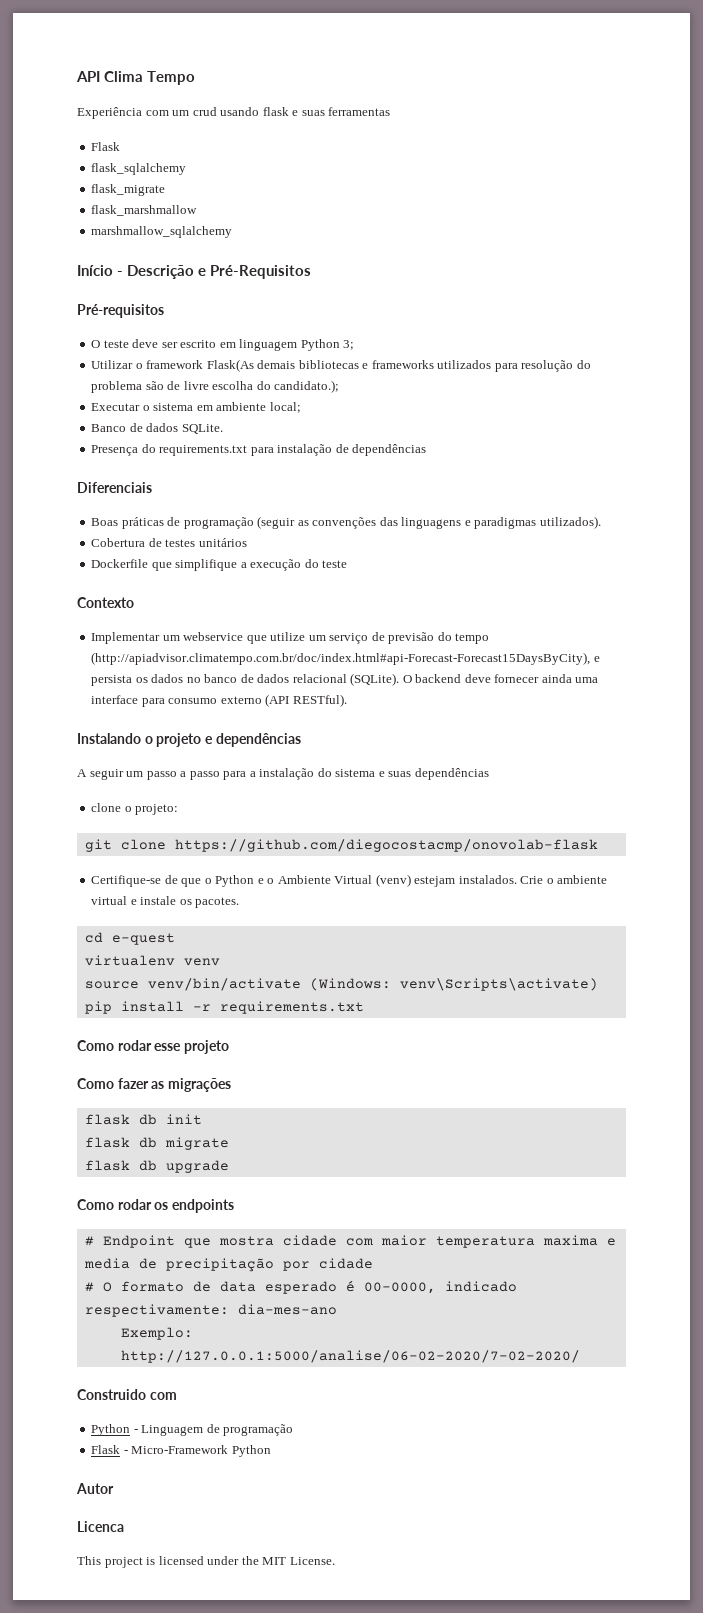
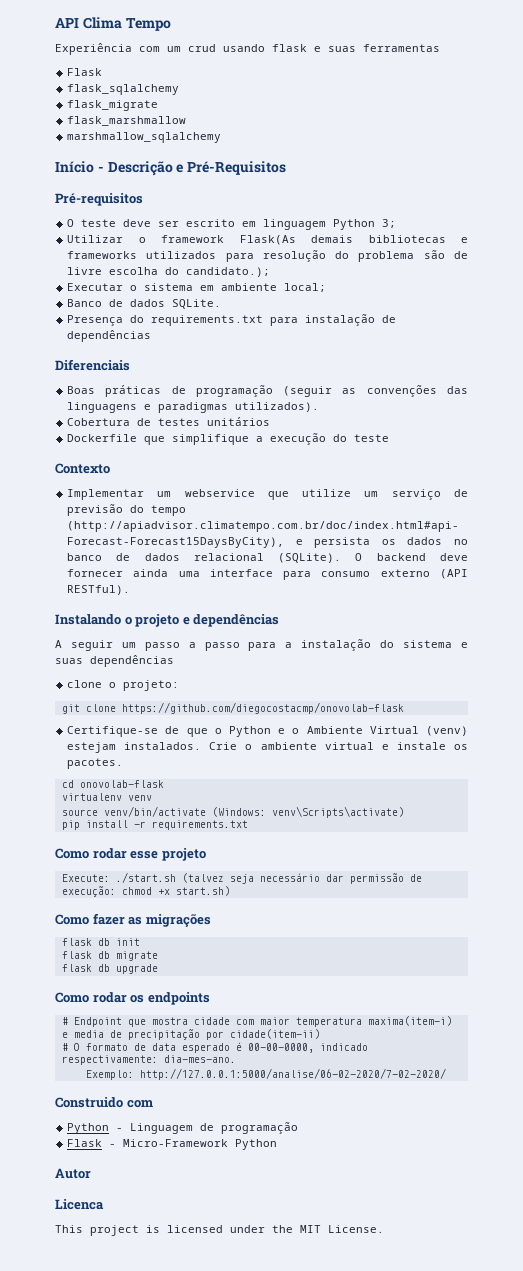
- cd e-quest
+ cd onovolab-flask
+ Execute: ./start.sh (talvez seja necessário dar permissão de execução: chmod +x start.sh)
- # Endpoint que mostra cidade com maior temperatura maxima e media de precipitação por cidade
+ # Endpoint que mostra cidade com maior temperatura maxima(item-i) e media de precipitação por cidade(item-ii)
- # O formato de data esperado é 00-0000, indicado respectivamente: dia-mes-ano
+ # O formato de data esperado é 00-00-0000, indicado respectivamente: dia-mes-ano.

